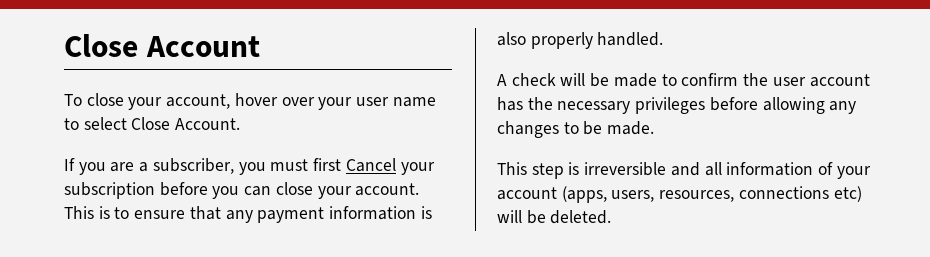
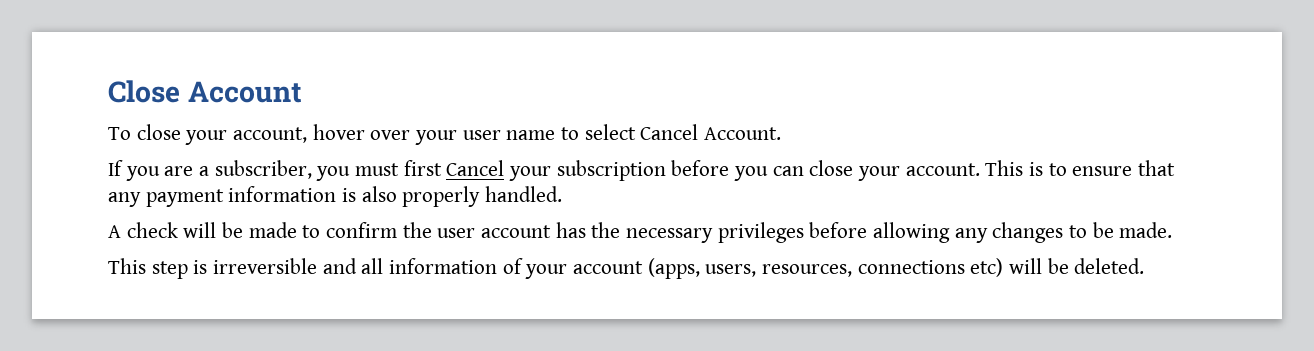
- To close your account, hover over your user name to select Close Account.
+ To close your account, hover over your user name to select Cancel Account.

